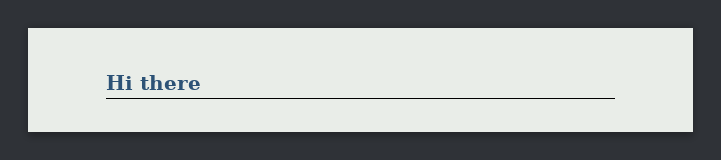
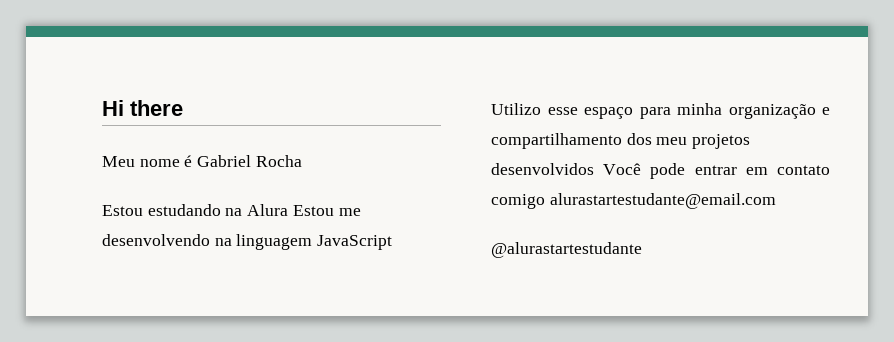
+ Meu nome é Gabriel Rocha
+ Estou estudando na Alura Estou me desenvolvendo na linguagem JavaScript Utilizo esse espaço para minha organização e compartilhamento dos meu projetos desenvolvidos Você pode entrar em contato comigo alurastartestudante@email.com
+ @alurastartestudante

